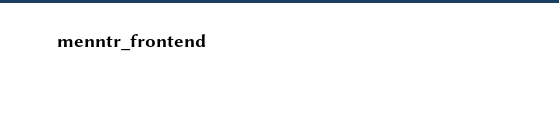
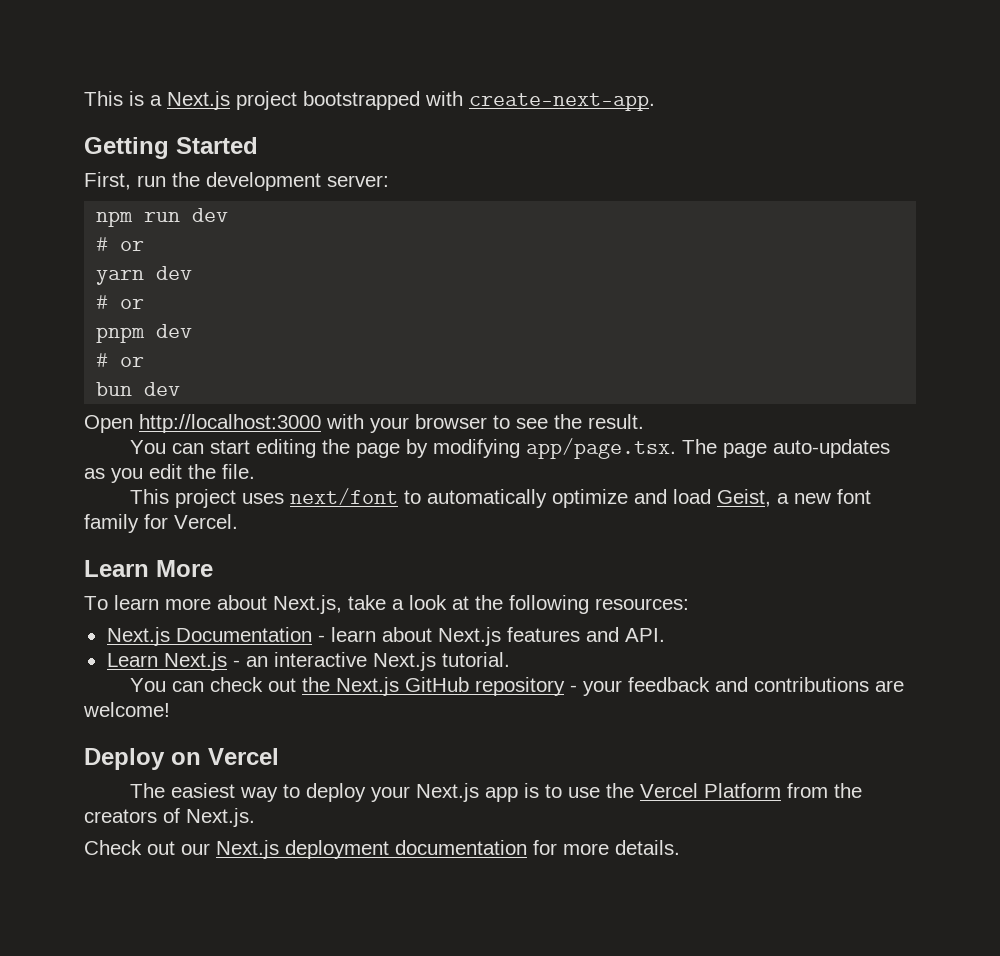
- menntr_frontend
+ This is a Next.js project bootstrapped with create-next-app.
+ Getting Started
+ First, run the development server:
+ npm run dev
+ # or
+ yarn dev
+ # or
+ pnpm dev
+ # or
+ bun dev
+ Open http://localhost:3000 with your browser to see the result.
+ You can start editing the page by modifying app/page.tsx. The page auto-updates as you edit the file.
+ This project uses next/font to automatically optimize and load Geist, a new font family for Vercel.
+ Learn More
+ To learn more about Next.js, take a look at the following resources:
+ Next.js Documentation - learn about Next.js features and API.
+ Learn Next.js - an interactive Next.js tutorial.
+ You can check out the Next.js GitHub repository - your feedback and contributions are welcome!
+ Deploy on Vercel
+ The easiest way to deploy your Next.js app is to use the Vercel Platform from the creators of Next.js.
+ Check out our Next.js deployment documentation for more details.

